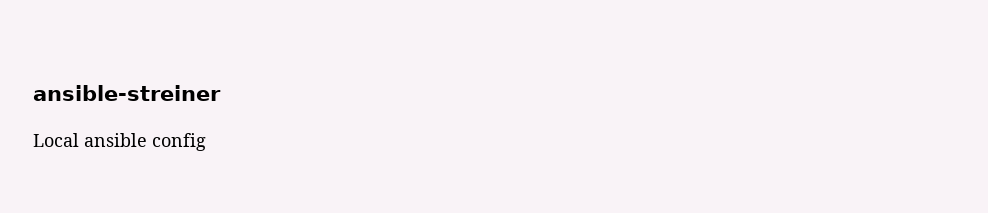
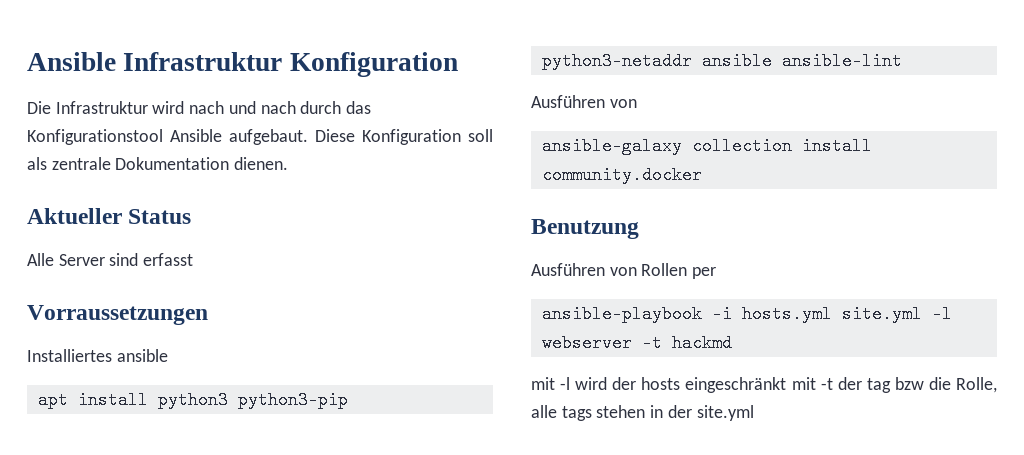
- ansible-streiner
- Local ansible config
+ Ansible Infrastruktur Konfiguration
+ Die Infrastruktur wird nach und nach durch das Konfigurationstool Ansible aufgebaut. Diese Konfiguration soll als zentrale Dokumentation dienen.
+ Aktueller Status
+ Alle Server sind erfasst
+ Vorraussetzungen
+ Installiertes ansible
+ apt install python3 python3-pip python3-netaddr ansible ansible-lint
+ Ausführen von
+ ansible-galaxy collection install community.docker
+ Benutzung
+ Ausführen von Rollen per
+ ansible-playbook -i hosts.yml site.yml -l webserver -t hackmd
+ mit -l wird der hosts eingeschränkt mit -t der tag bzw die Rolle, alle tags stehen in der site.yml

